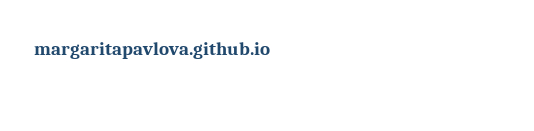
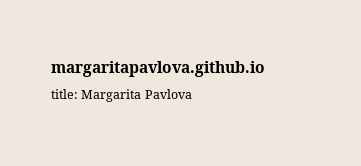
+ title: Margarita Pavlova

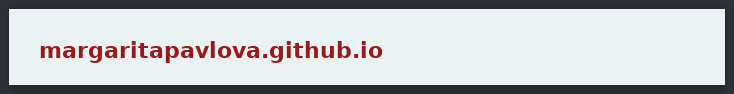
- title: Margarita Pavlova

